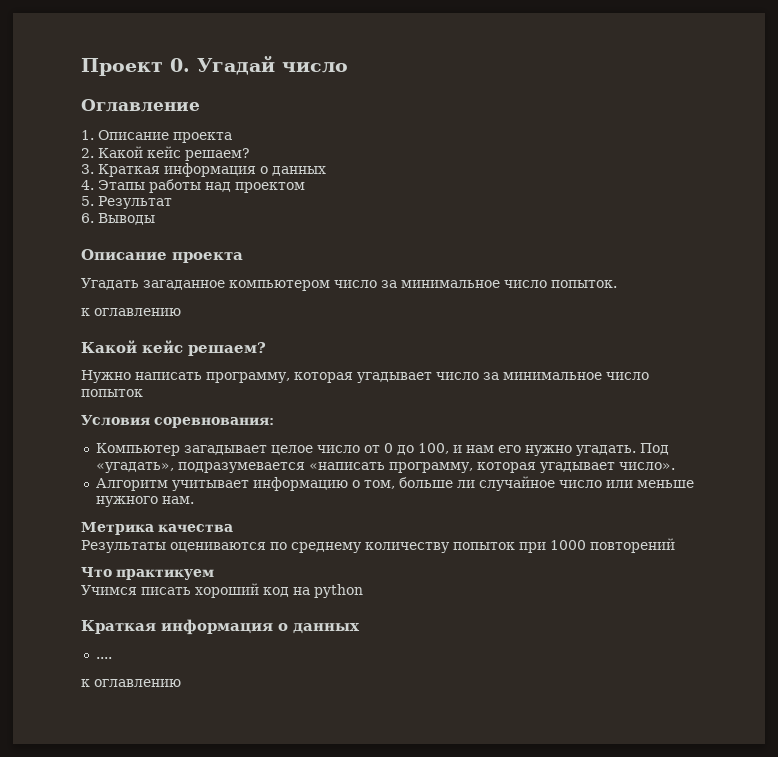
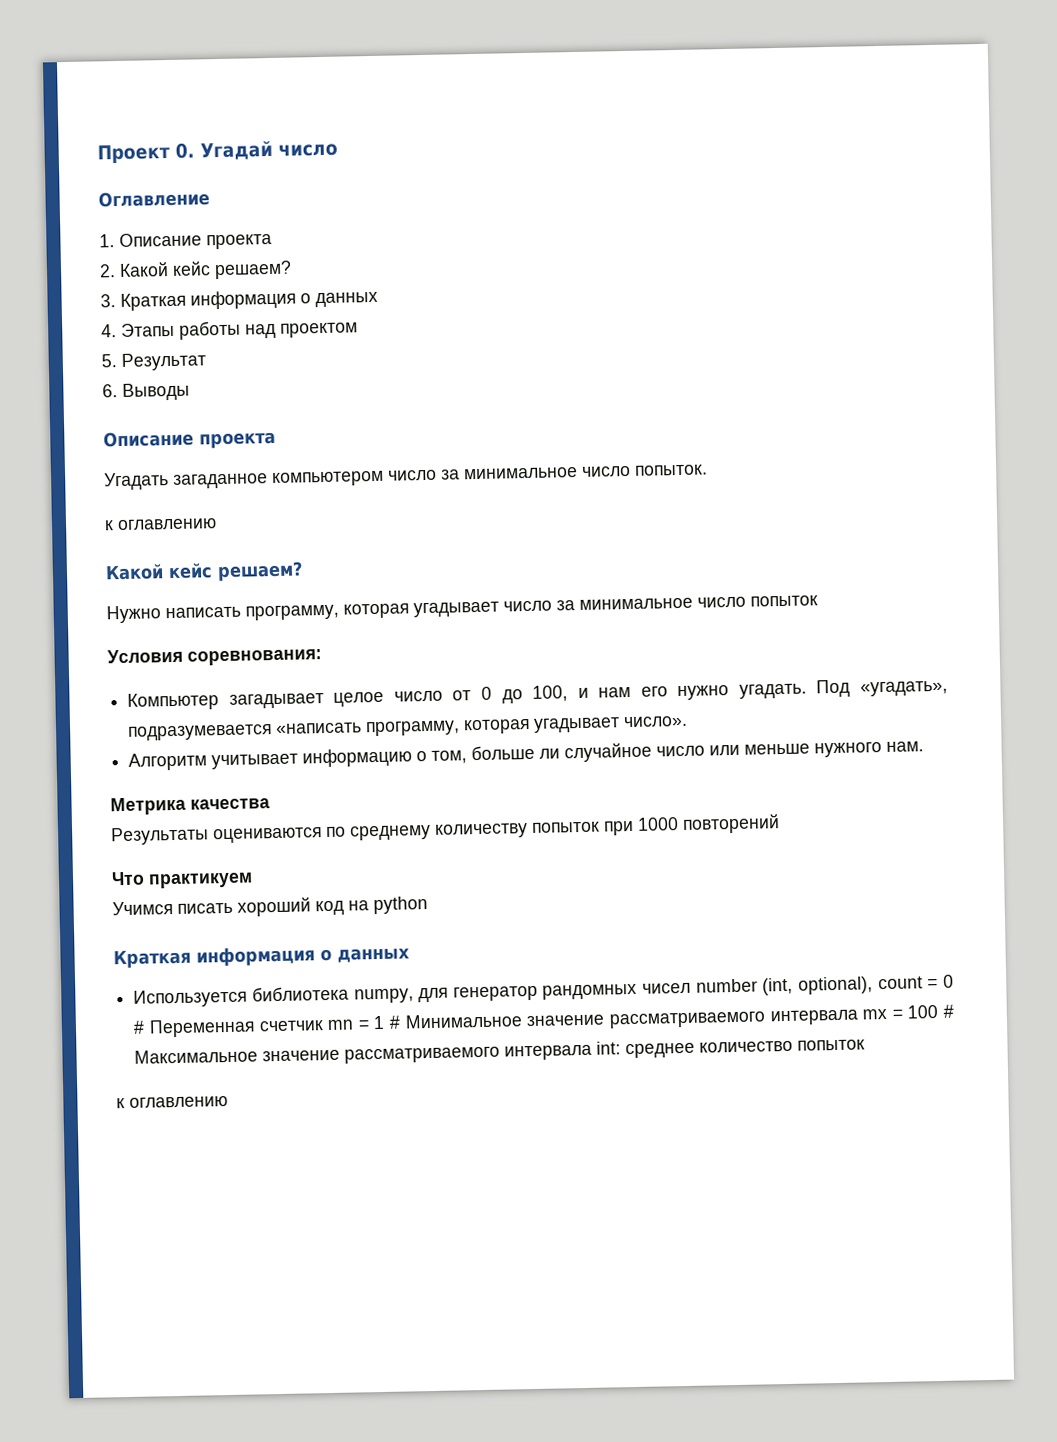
- ....
+ Используется библиотека numpy, для генератор рандомных чисел number (int, optional), count = 0 # Переменная счетчик mn = 1 # Минимальное значение рассматриваемого интервала mx = 100 # Максимальное значение рассматриваемого интервала int: среднее количество попыток

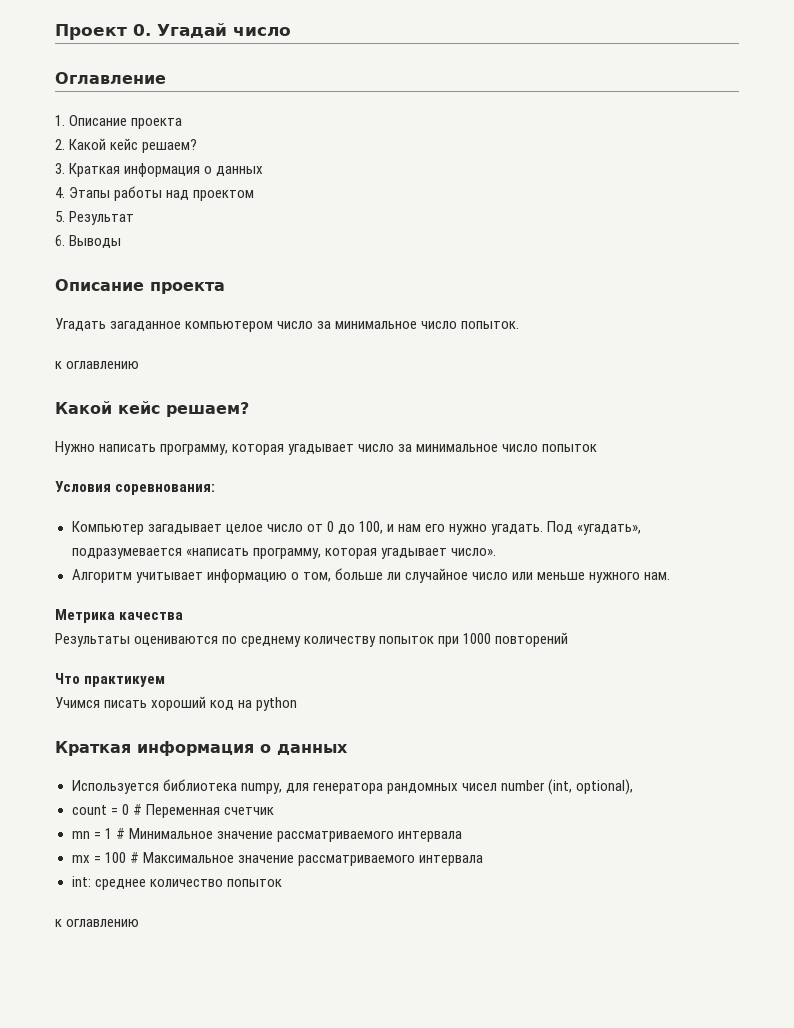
- Используется библиотека numpy, для генератор рандомных чисел number (int, optional), count = 0 # Переменная счетчик mn = 1 # Минимальное значение рассматриваемого интервала mx = 100 # Максимальное значение рассматриваемого интервала int: среднее количество попыток
+ Используется библиотека numpy, для генератора рандомных чисел number (int, optional),
+ count = 0 # Переменная счетчик
+ mn = 1 # Минимальное значение рассматриваемого интервала
+ mx = 100 # Максимальное значение рассматриваемого интервала
+ int: среднее количество попыток

